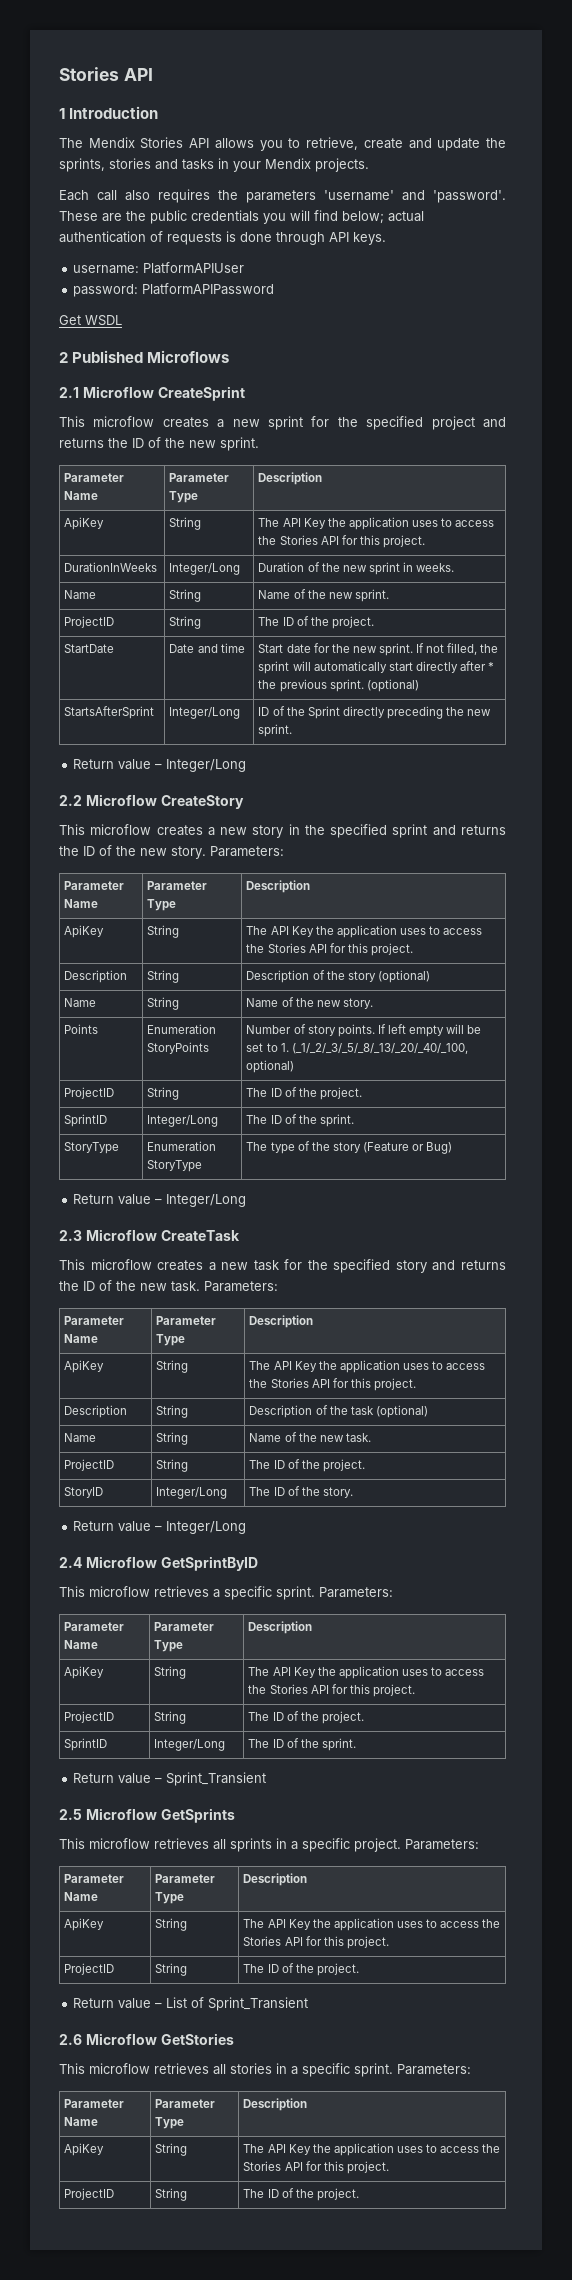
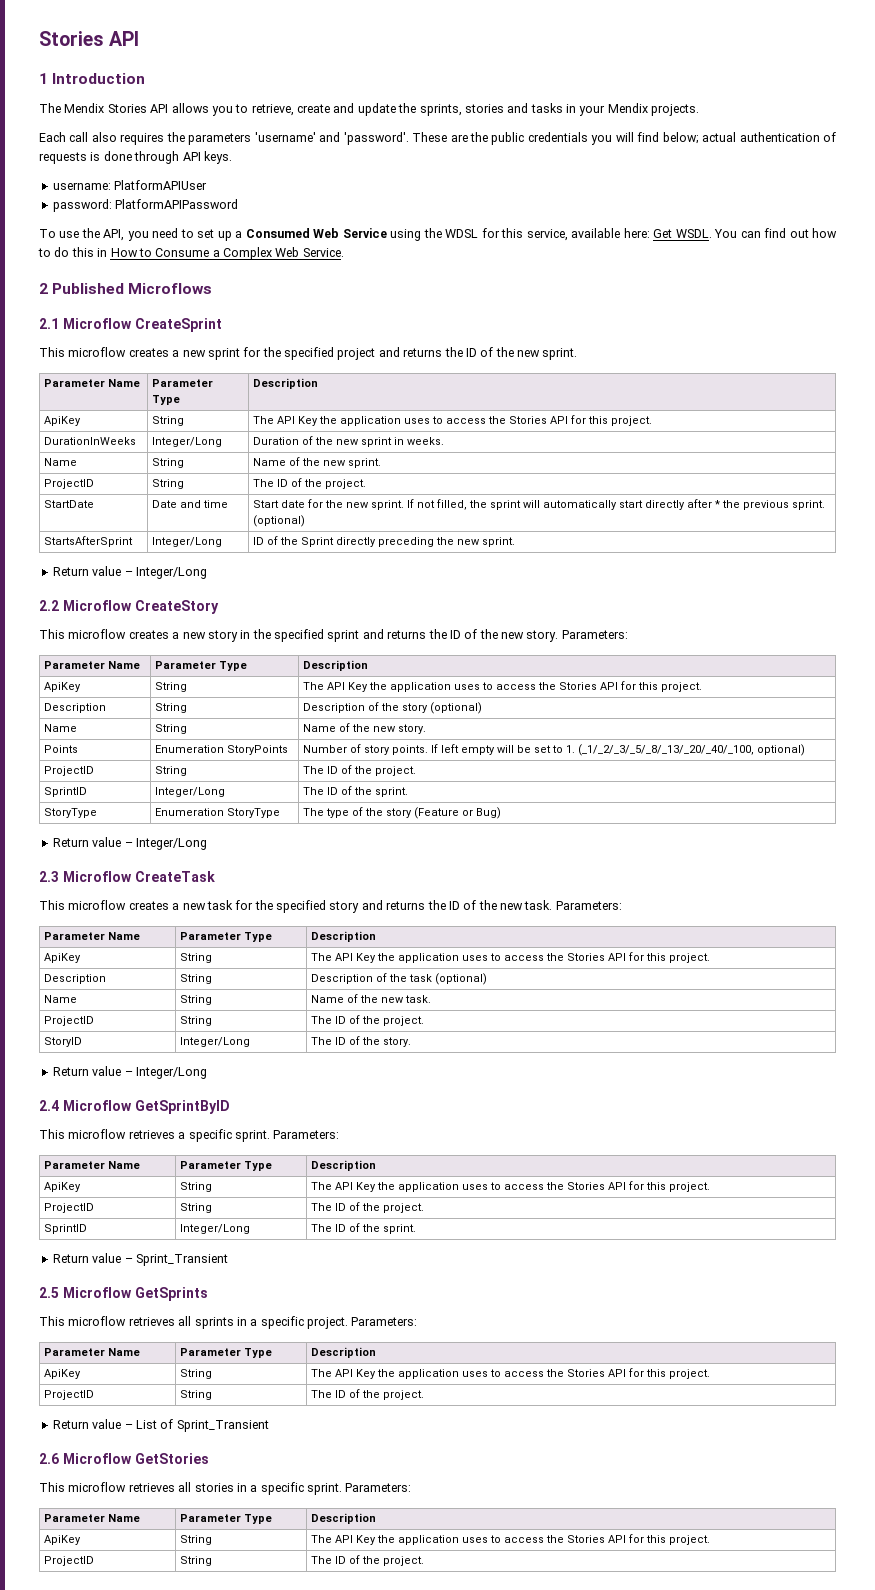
- Get WSDL
+ To use the API, you need to set up a Consumed Web Service using the WDSL for this service, available here: Get WSDL. You can find out how to do this in How to Consume a Complex Web Service.

